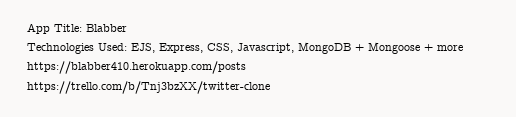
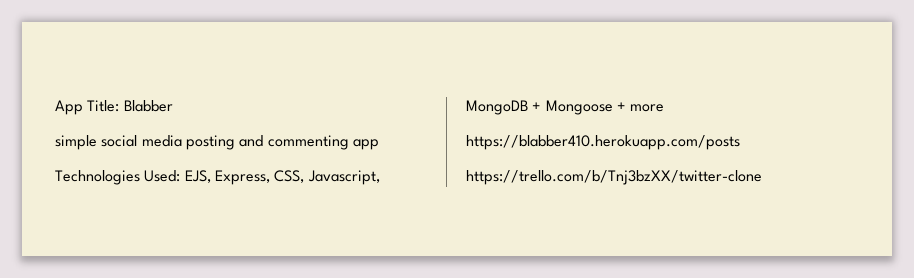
+ simple social media posting and commenting app

